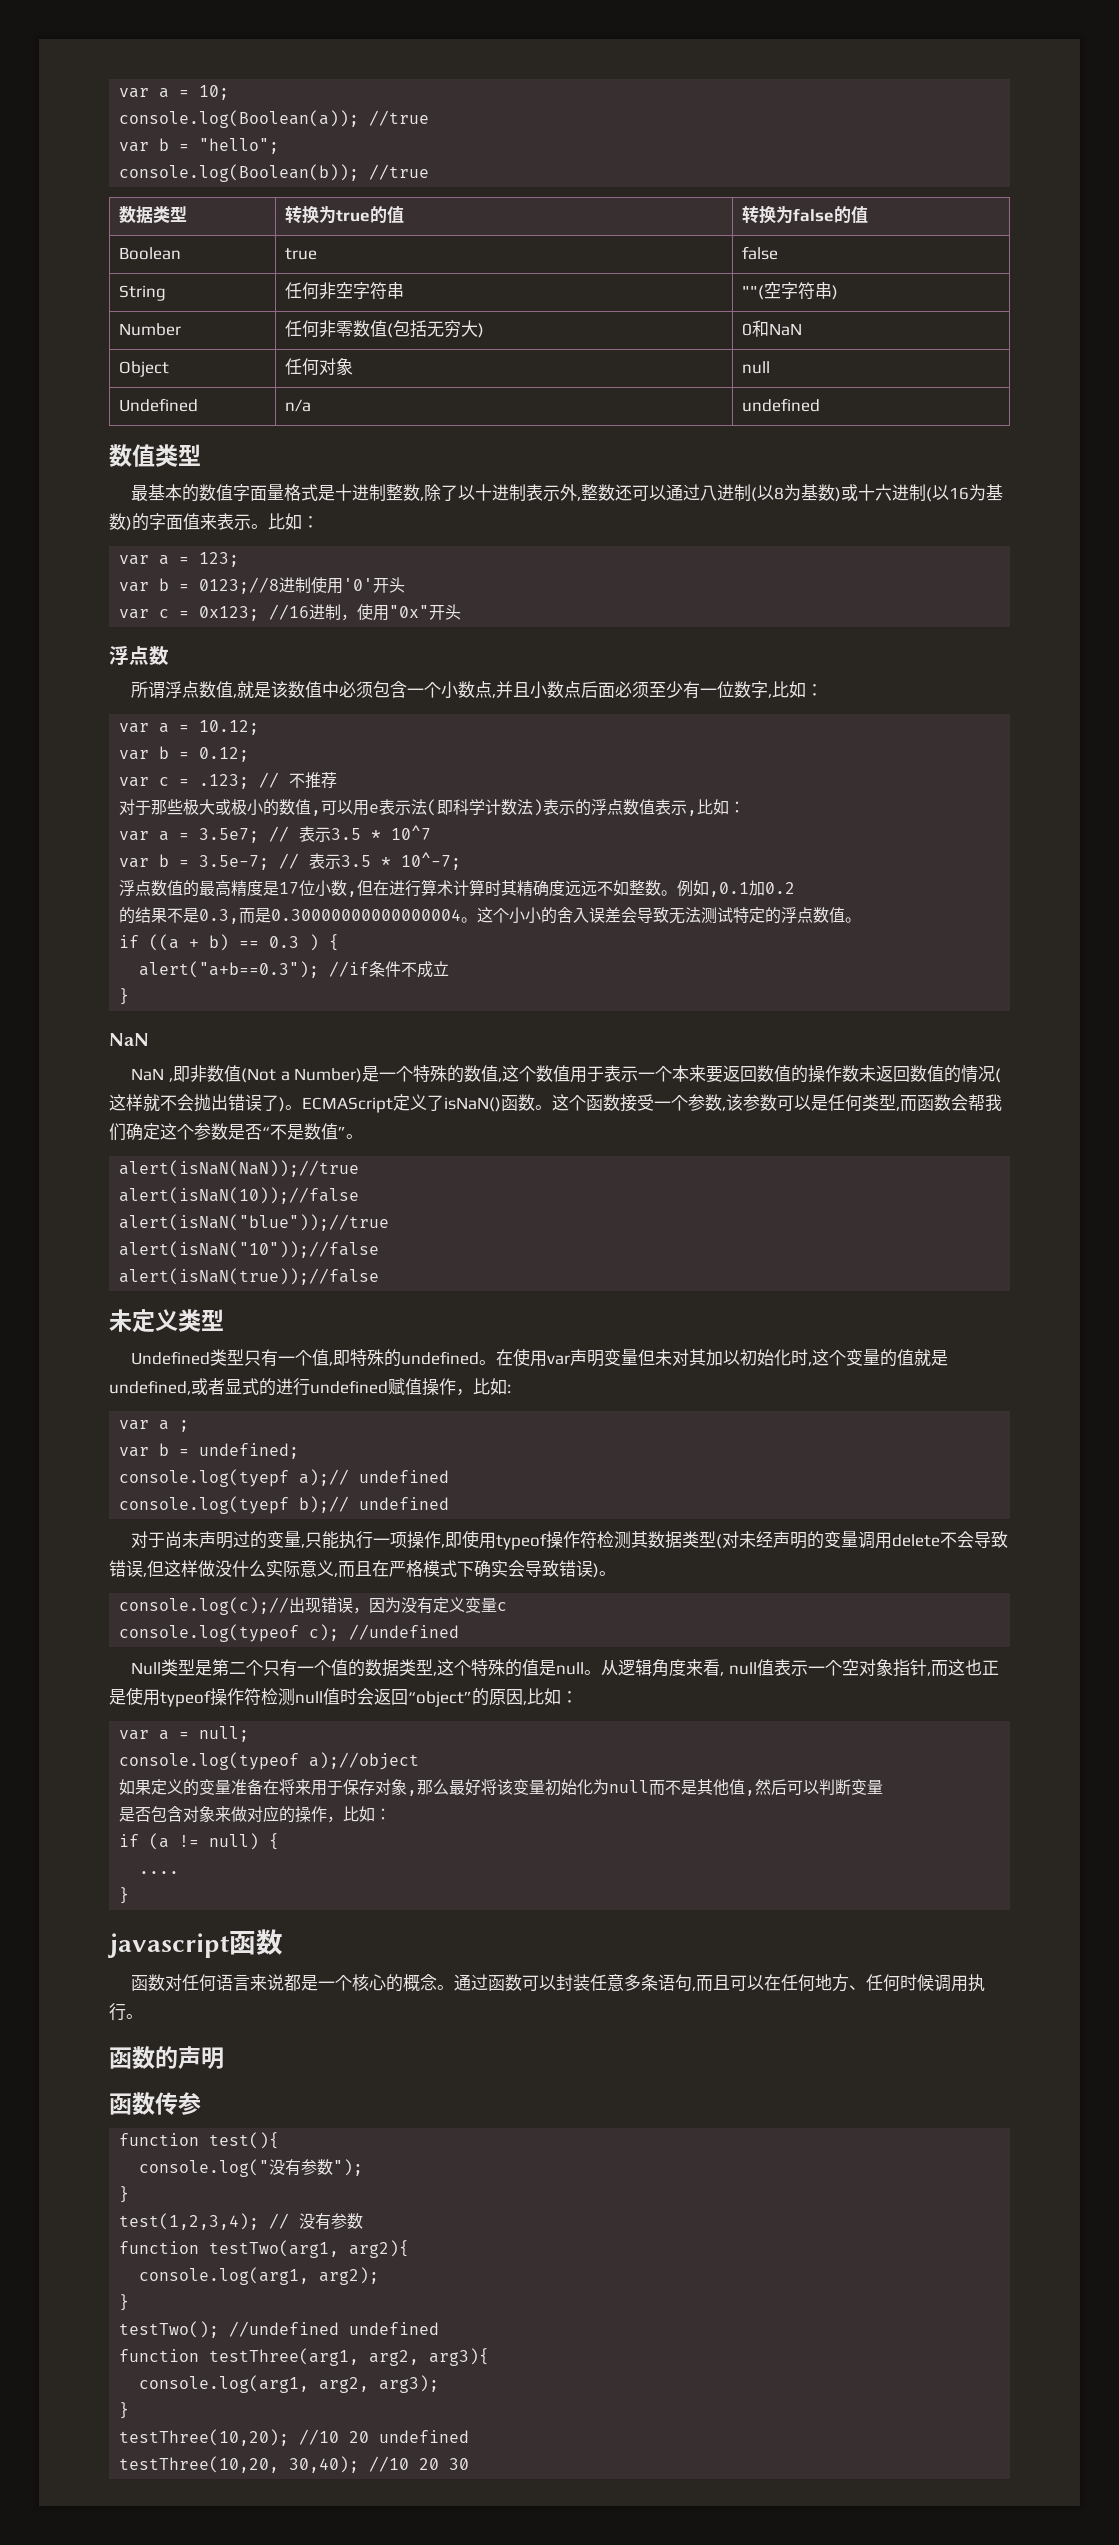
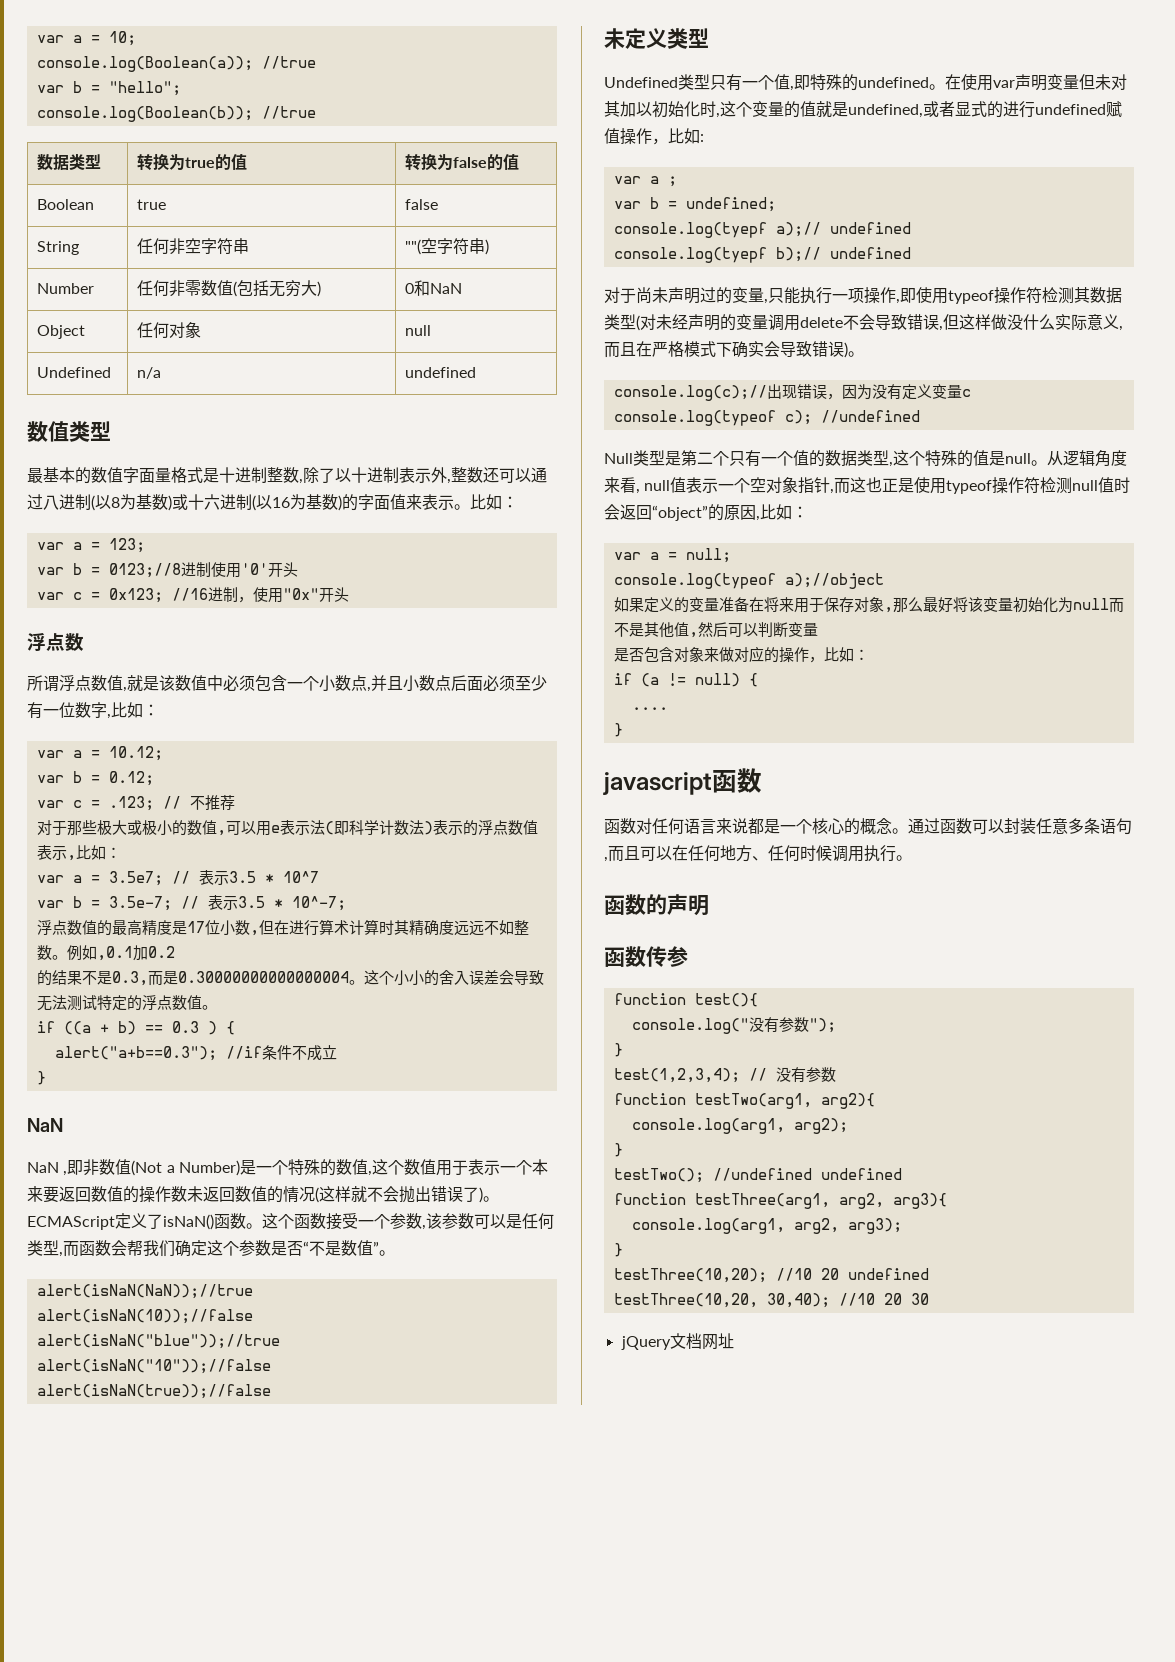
+ jQuery文档网址

